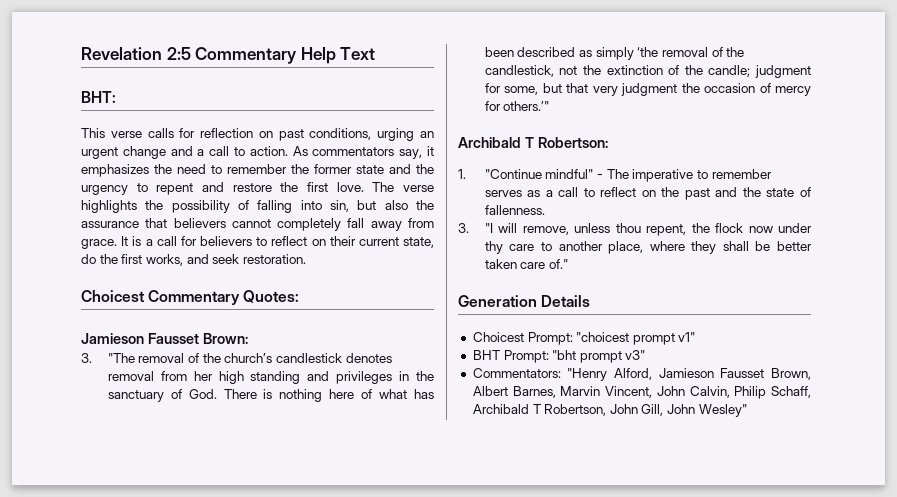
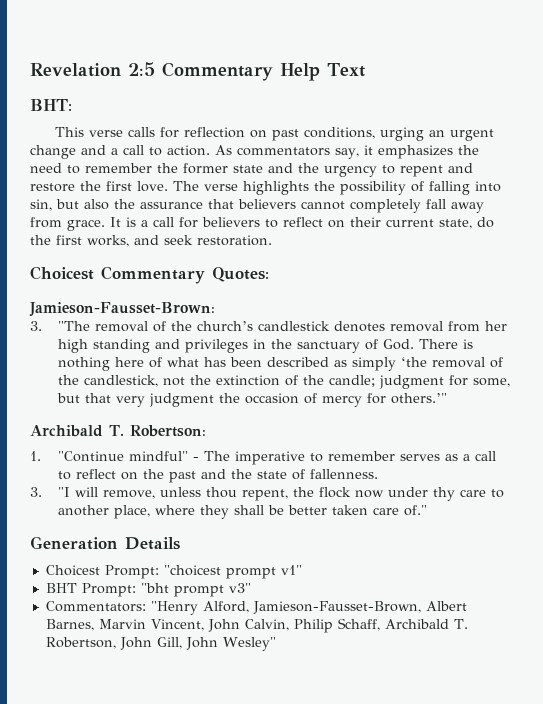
- Jamieson Fausset Brown:
+ Jamieson-Fausset-Brown:
- Archibald T Robertson:
+ Archibald T. Robertson:
- Commentators: "Henry Alford, Jamieson Fausset Brown, Albert Barnes, Marvin Vincent, John Calvin, Philip Schaff, Archibald T Robertson, John Gill, John Wesley"
+ Commentators: "Henry Alford, Jamieson-Fausset-Brown, Albert Barnes, Marvin Vincent, John Calvin, Philip Schaff, Archibald T. Robertson, John Gill, John Wesley"

